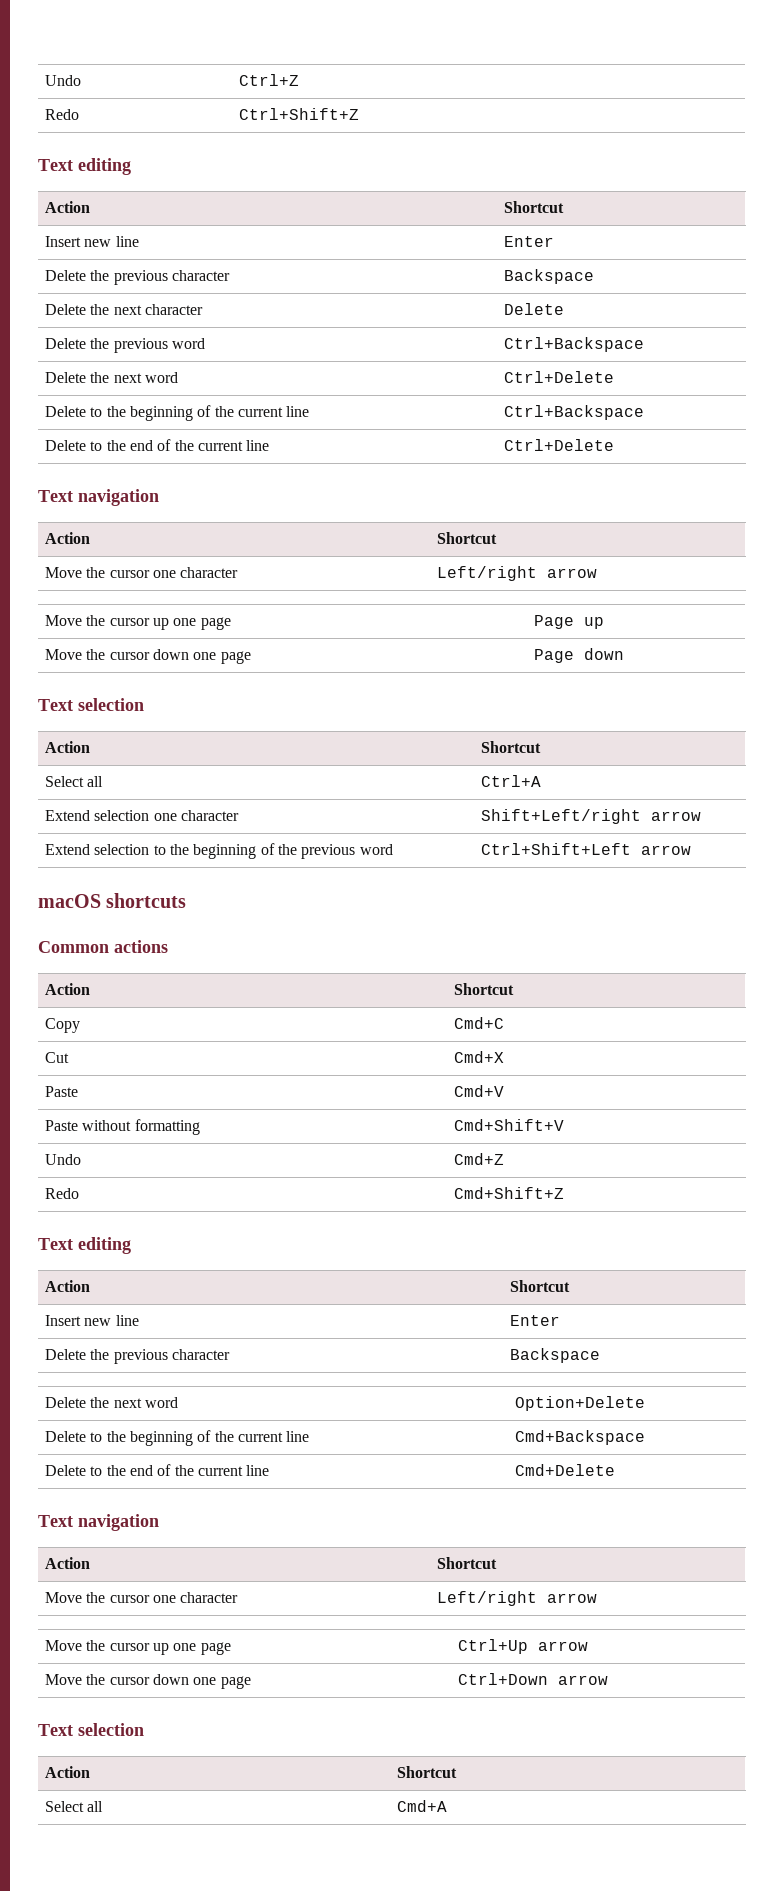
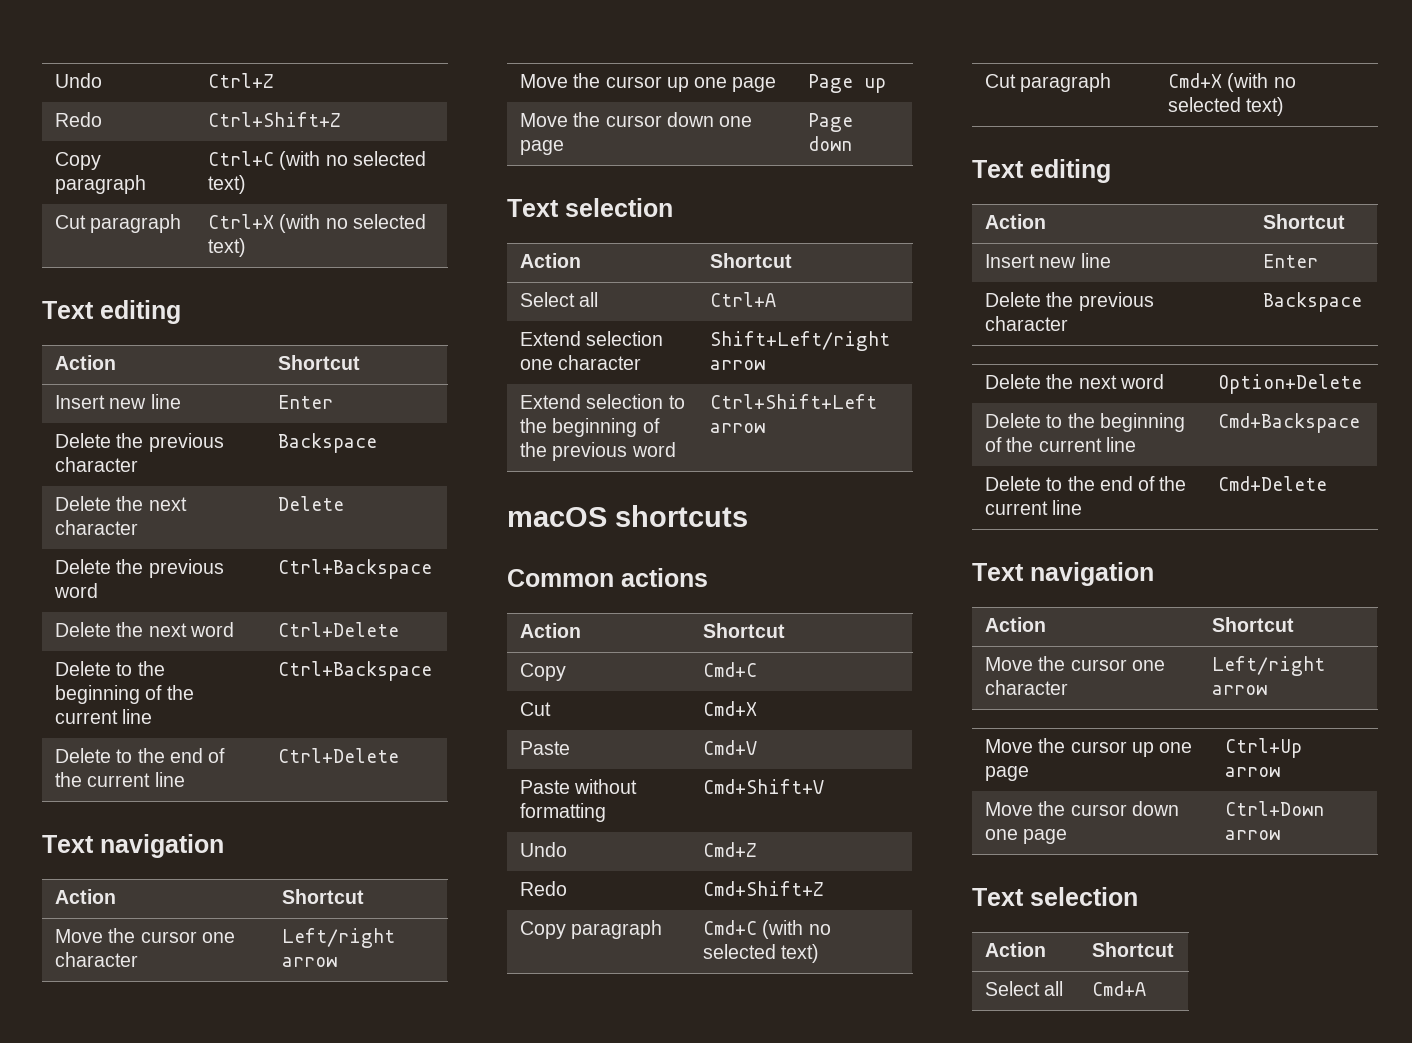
+ Copy paragraph | Ctrl+C (with no selected text)
+ Cut paragraph | Ctrl+X (with no selected text)
+ Copy paragraph | Cmd+C (with no selected text)
+ Cut paragraph | Cmd+X (with no selected text)

